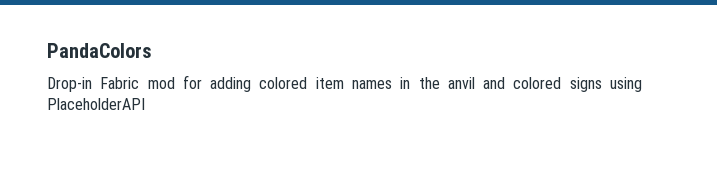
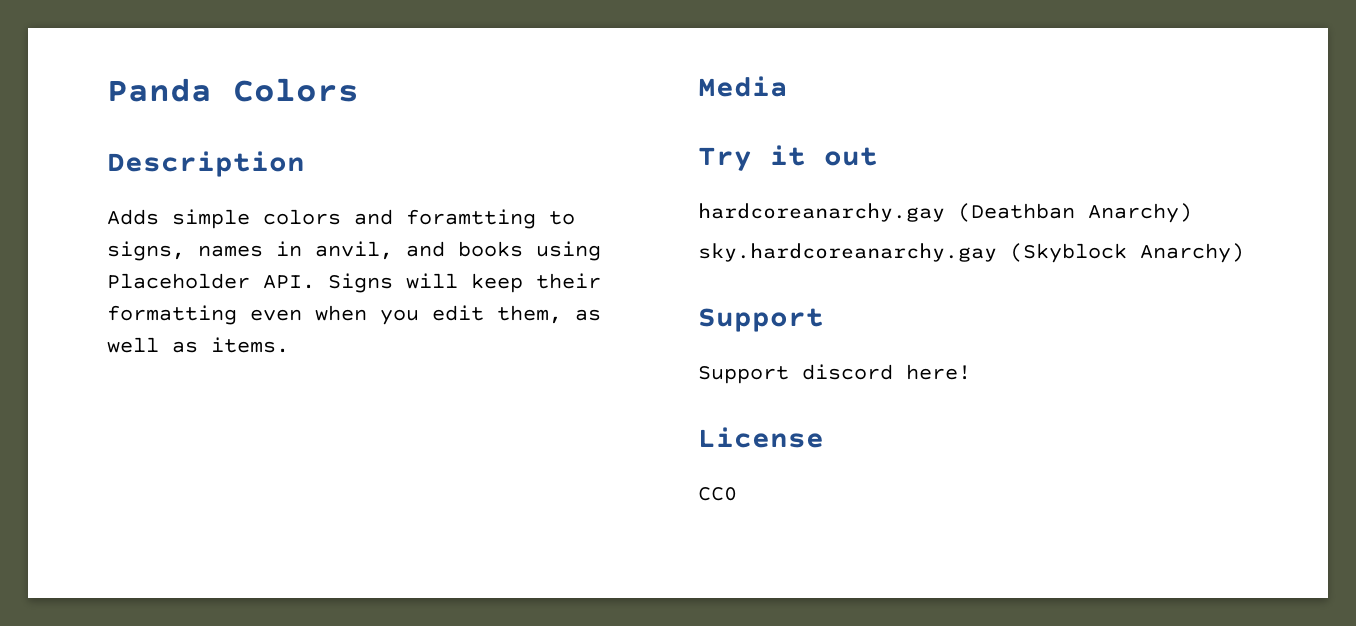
- PandaColors
- Drop-in Fabric mod for adding colored item names in the anvil and colored signs using PlaceholderAPI
+ Panda Colors
+ Description
+ Adds simple colors and foramtting to signs, names in anvil, and books using Placeholder API. Signs will keep their formatting even when you edit them, as well as items.
+ Media
+ Try it out
+ hardcoreanarchy.gay (Deathban Anarchy)
+ sky.hardcoreanarchy.gay (Skyblock Anarchy)
+ Support
+ Support discord here!
+ License
+ CC0

